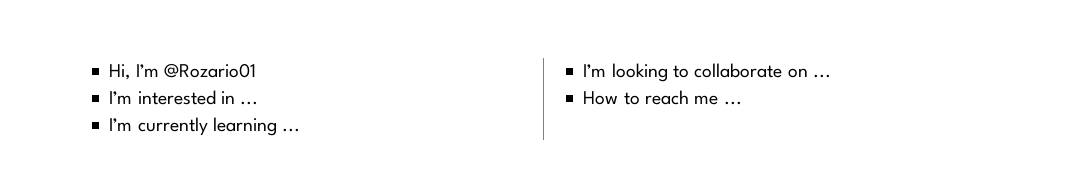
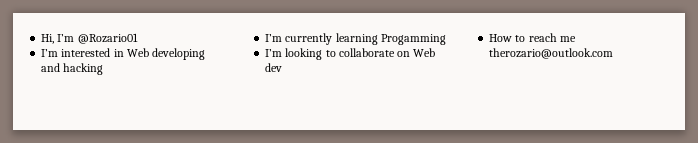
- I’m interested in ...
+ I’m interested in Web developing and hacking
- I’m currently learning ...
+ I’m currently learning Progamming
- I’m looking to collaborate on ...
+ I’m looking to collaborate on Web dev
- How to reach me ...
+ How to reach me therozario@outlook.com

